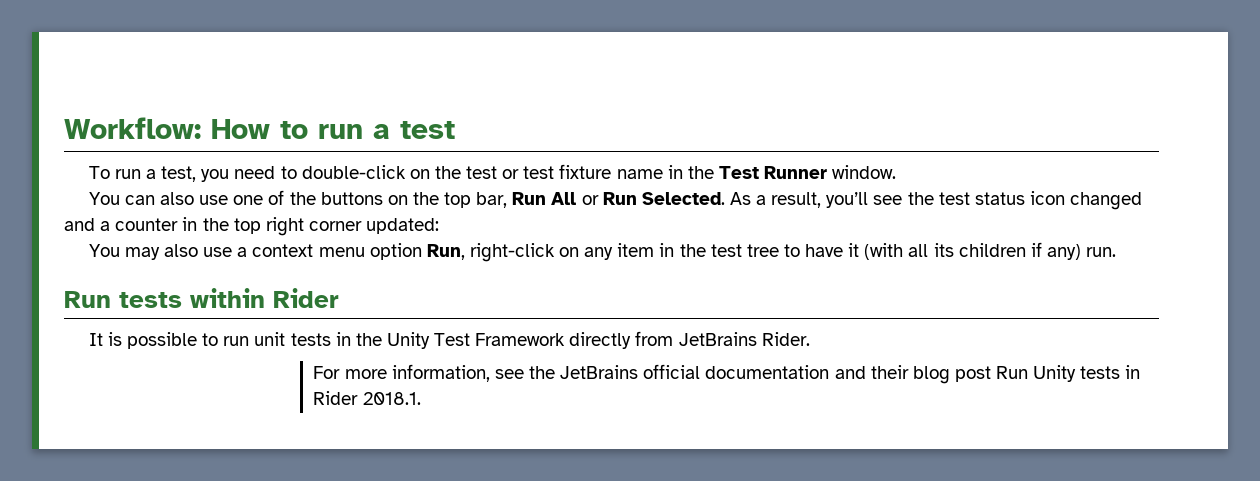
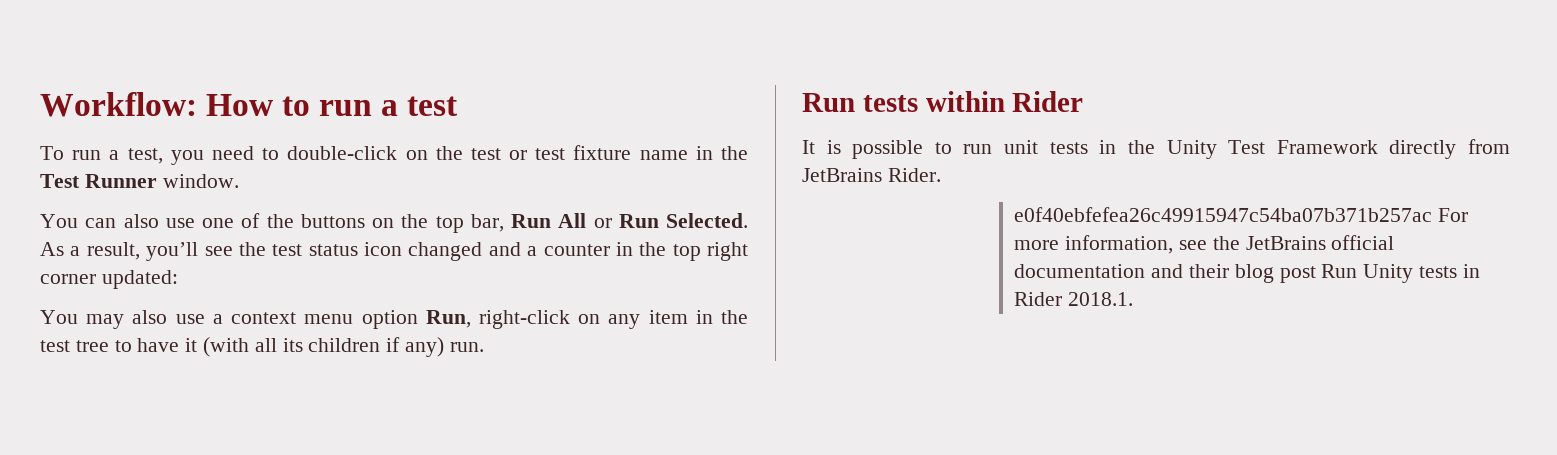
- For more information, see the JetBrains official documentation and their blog post Run Unity tests in Rider 2018.1.
+ e0f40ebfefea26c49915947c54ba07b371b257ac For more information, see the JetBrains official documentation and their blog post Run Unity tests in Rider 2018.1.

